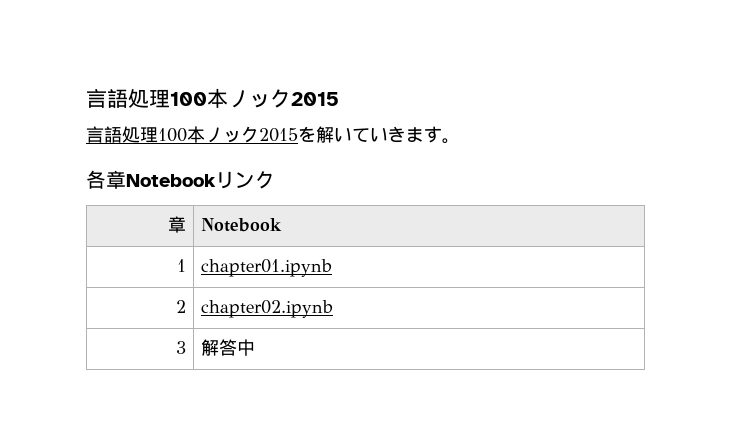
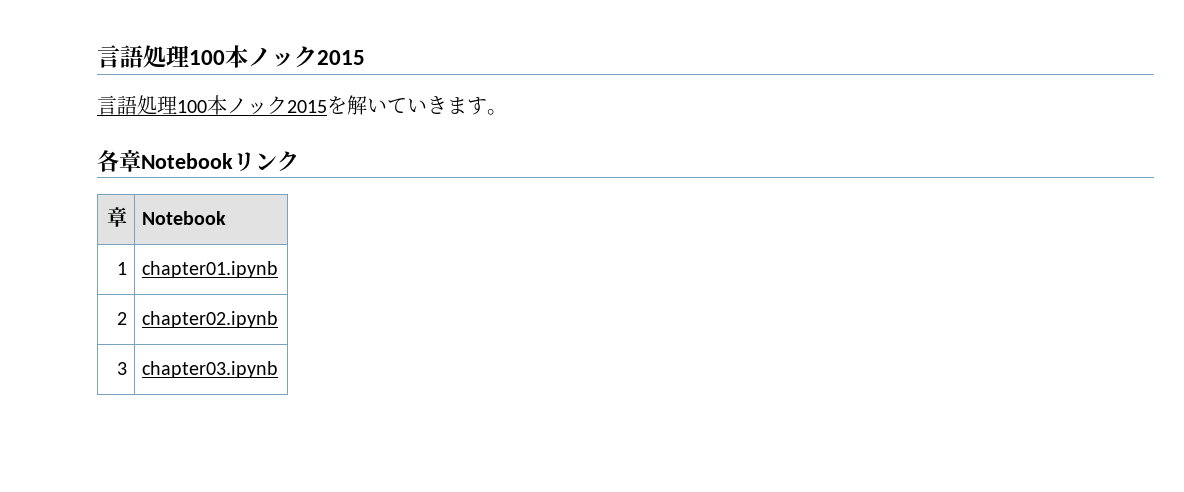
- 3 | 解答中
+ 3 | chapter03.ipynb

